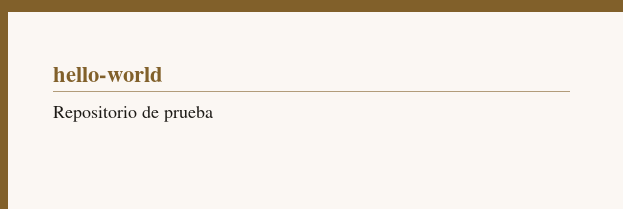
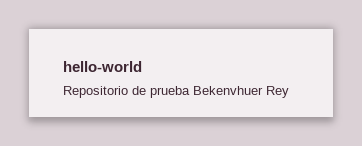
- Repositorio de prueba
+ Repositorio de prueba Bekenvhuer Rey

